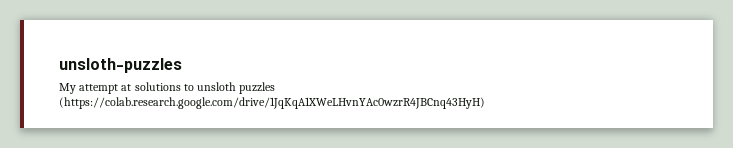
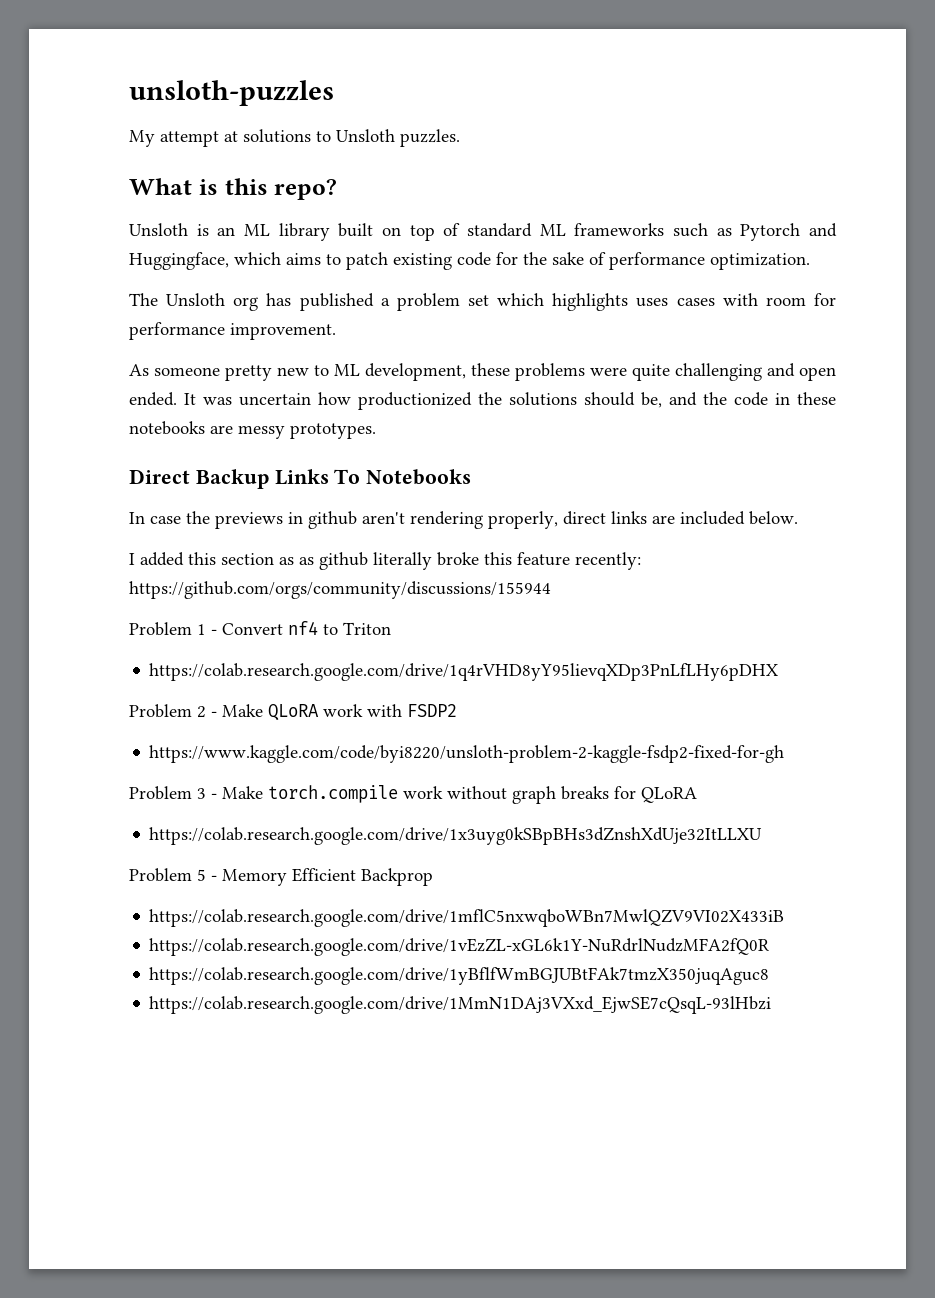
- My attempt at solutions to unsloth puzzles (https://colab.research.google.com/drive/1JqKqA1XWeLHvnYAc0wzrR4JBCnq43HyH)
+ My attempt at solutions to Unsloth puzzles.
+ What is this repo?
+ Unsloth is an ML library built on top of standard ML frameworks such as Pytorch and Huggingface, which aims to patch existing code for the sake of performance optimization.
+ The Unsloth org has published a problem set which highlights uses cases with room for performance improvement.
+ As someone pretty new to ML development, these problems were quite challenging and open ended. It was uncertain how productionized the solutions should be, and the code in these notebooks are messy prototypes.
+ Direct Backup Links To Notebooks
+ In case the previews in github aren't rendering properly, direct links are included below.
+ I added this section as as github literally broke this feature recently: https://github.com/orgs/community/discussions/155944
+ Problem 1 - Convert nf4 to Triton
+ https://colab.research.google.com/drive/1q4rVHD8yY95lievqXDp3PnLfLHy6pDHX
+ Problem 2 - Make QLoRA work with FSDP2
+ https://www.kaggle.com/code/byi8220/unsloth-problem-2-kaggle-fsdp2-fixed-for-gh
+ Problem 3 - Make torch.compile work without graph breaks for QLoRA
+ https://colab.research.google.com/drive/1x3uyg0kSBpBHs3dZnshXdUje32ItLLXU
+ Problem 5 - Memory Efficient Backprop
+ https://colab.research.google.com/drive/1mflC5nxwqboWBn7MwlQZV9VI02X433iB
+ https://colab.research.google.com/drive/1vEzZL-xGL6k1Y-NuRdrlNudzMFA2fQ0R
+ https://colab.research.google.com/drive/1yBflfWmBGJUBtFAk7tmzX350juqAguc8
+ https://colab.research.google.com/drive/1MmN1DAj3VXxd_EjwSE7cQsqL-93lHbzi

